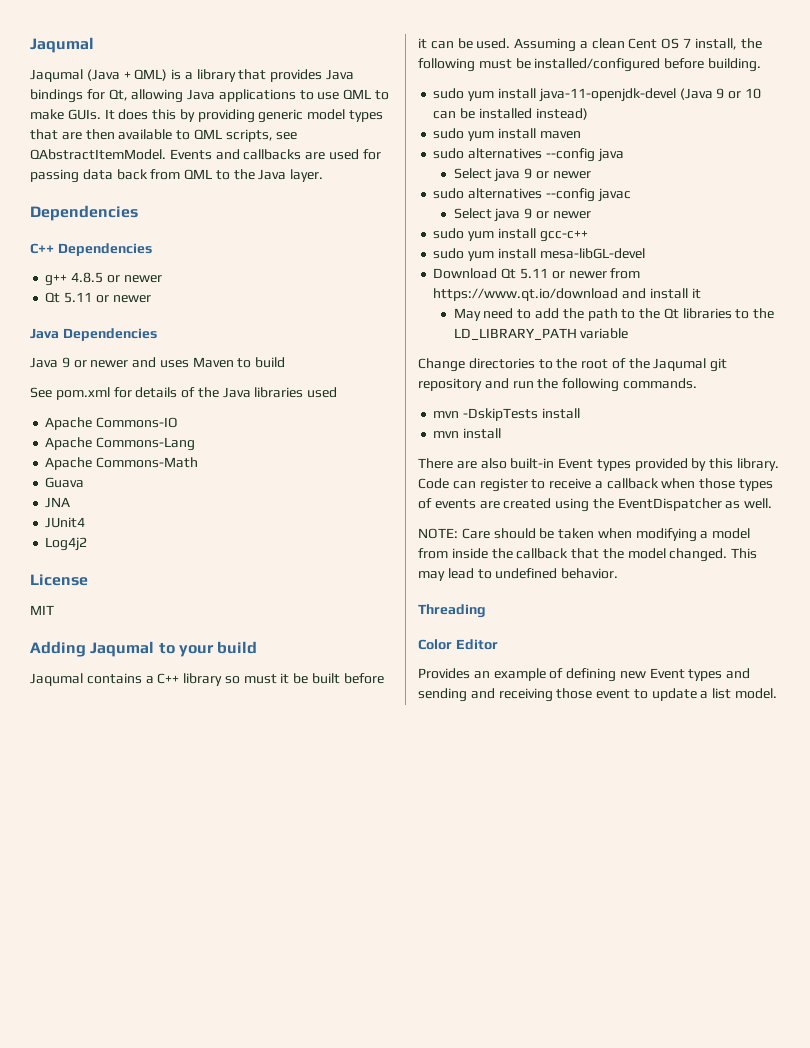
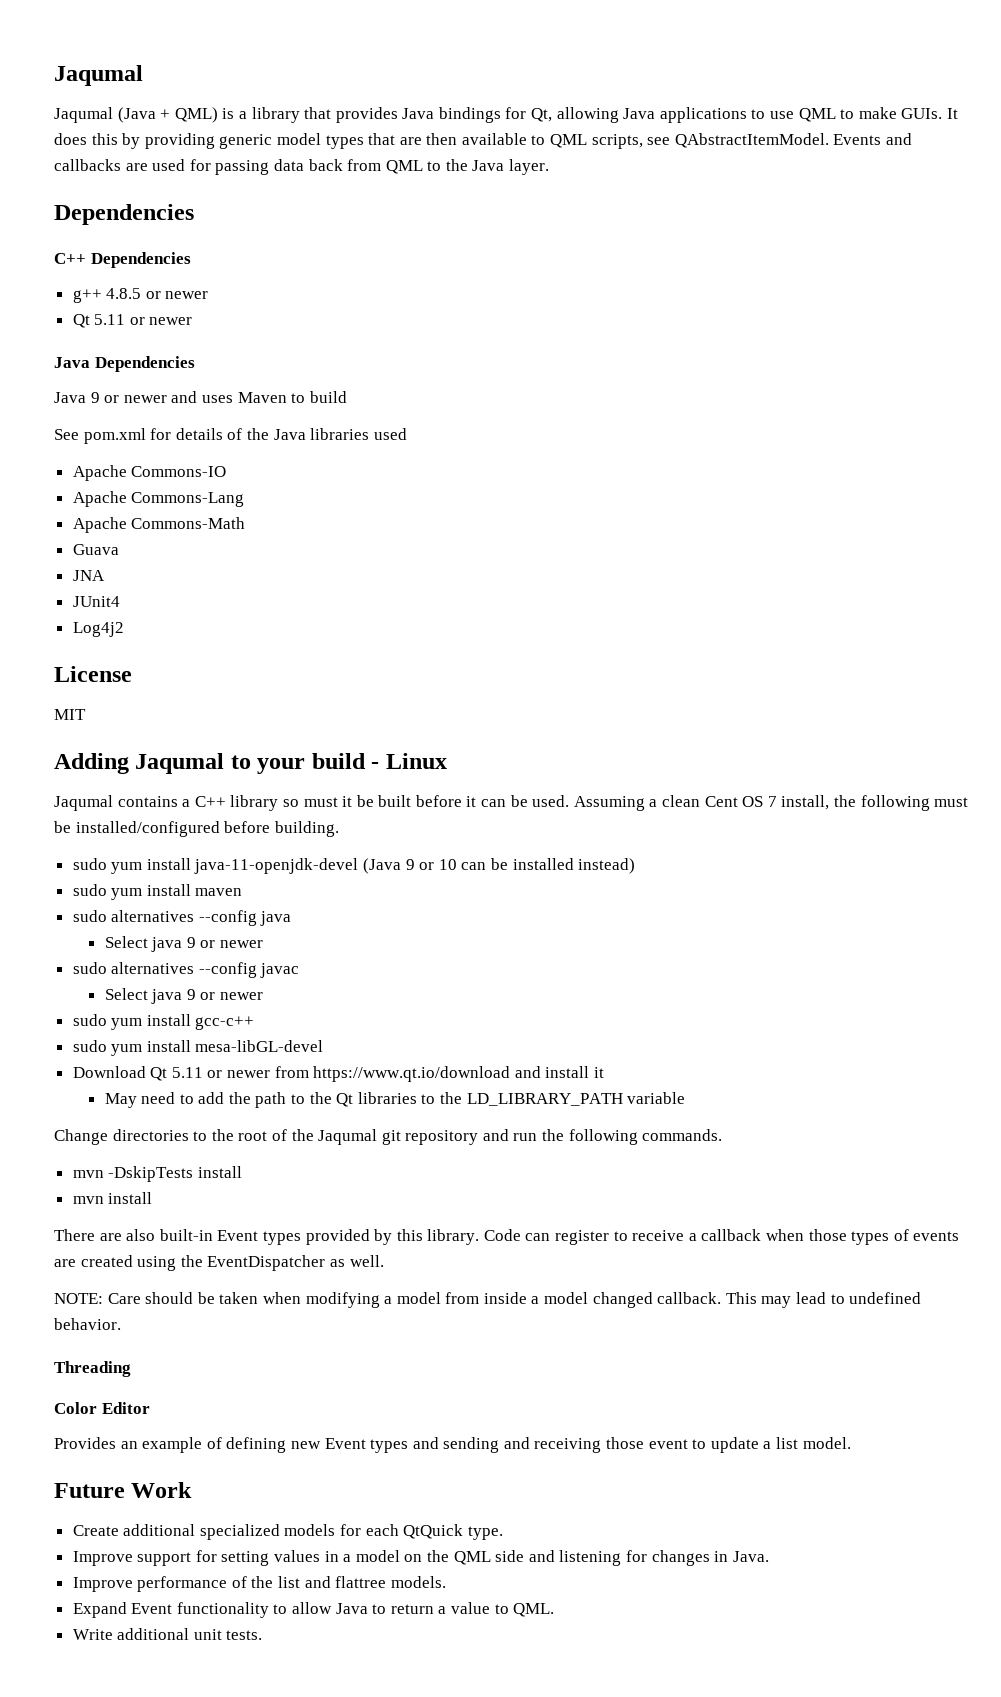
- Adding Jaqumal to your build
+ Adding Jaqumal to your build - Linux
- NOTE: Care should be taken when modifying a model from inside the callback that the model changed.
+ NOTE: Care should be taken when modifying a model from inside a model changed callback.
+ Future Work
+ Create additional specialized models for each QtQuick type.
+ Improve support for setting values in a model on the QML side and listening for changes in Java.
+ Improve performance of the list and flattree models.
+ Expand Event functionality to allow Java to return a value to QML.
+ Write additional unit tests.

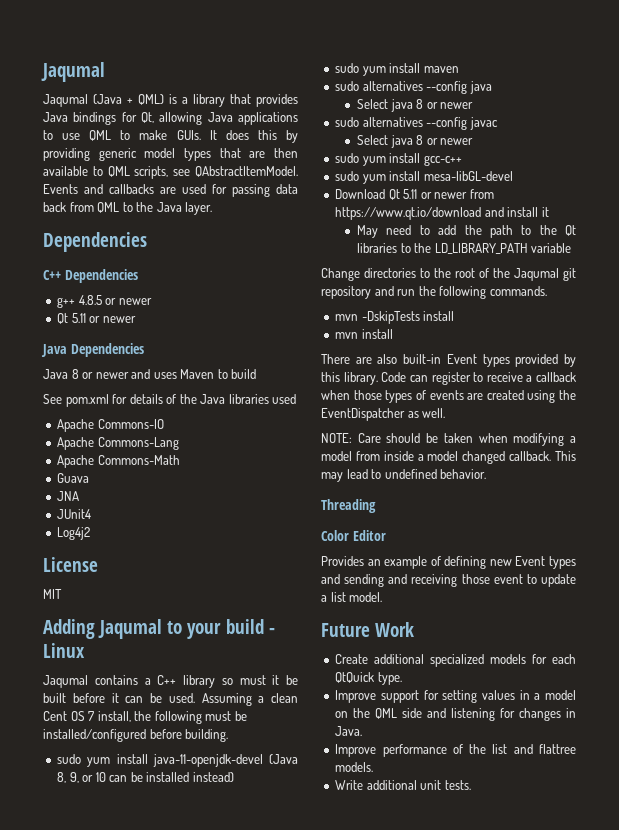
- Java 9 or newer and uses Maven to build
+ Java 8 or newer and uses Maven to build
- sudo yum install java-11-openjdk-devel (Java 9 or 10 can be installed instead)
+ sudo yum install java-11-openjdk-devel (Java 8, 9, or 10 can be installed instead)
  sudo alternatives --config java
- Select java 9 or newer
+ Select java 8 or newer
  sudo alternatives --config javac
- Select java 9 or newer
+ Select java 8 or newer
- Expand Event functionality to allow Java to return a value to QML.

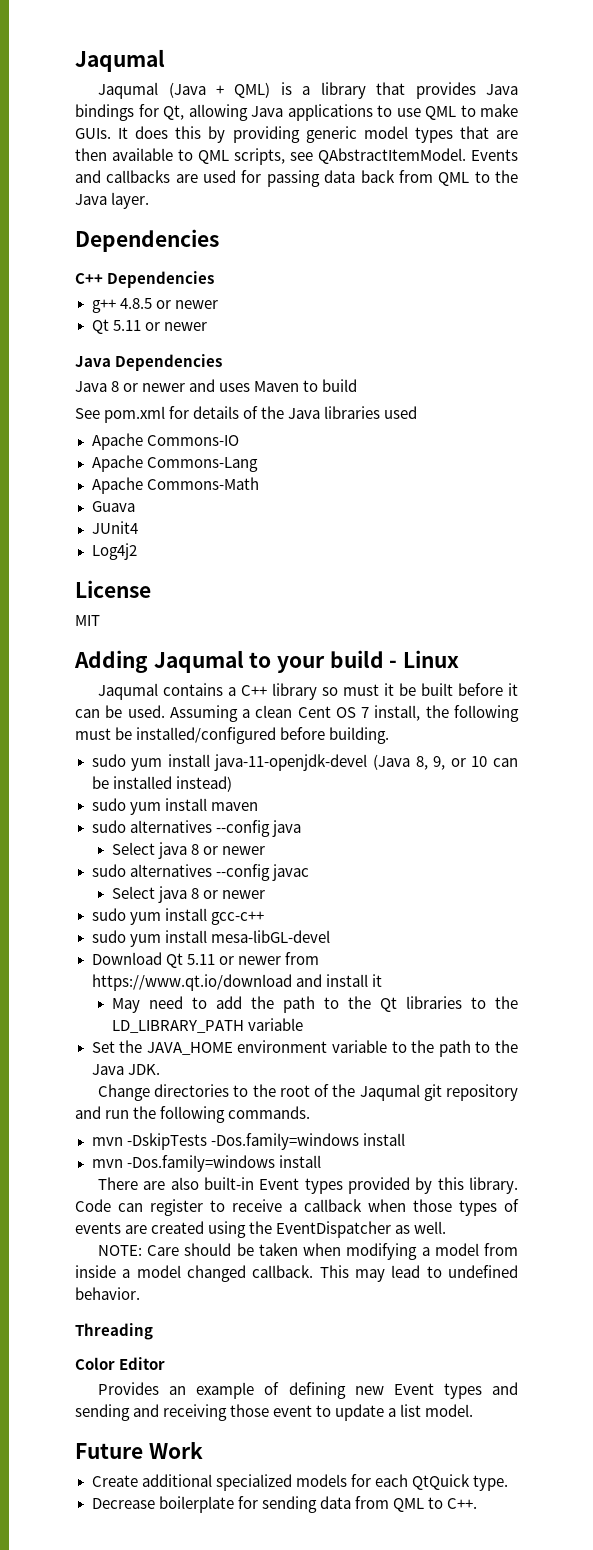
- JNA
+ Set the JAVA_HOME environment variable to the path to the Java JDK.
- mvn -DskipTests install
+ mvn -DskipTests -Dos.family=windows install
- mvn install
+ mvn -Dos.family=windows install
- Improve support for setting values in a model on the QML side and listening for changes in Java.
- Improve performance of the list and flattree models.
- Write additional unit tests.
+ Decrease boilerplate for sending data from QML to C++.

